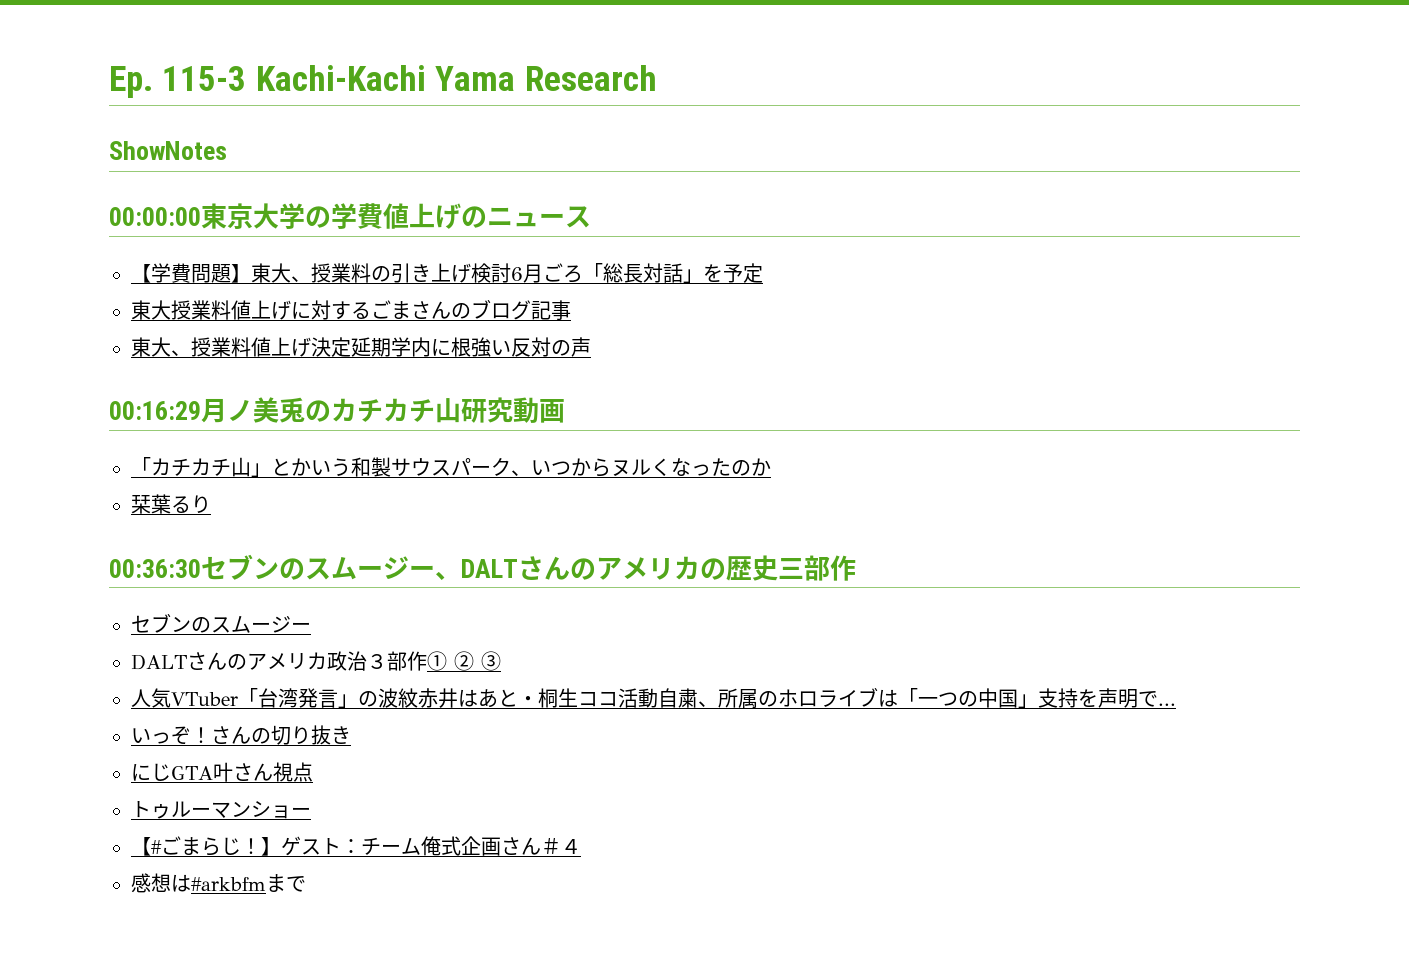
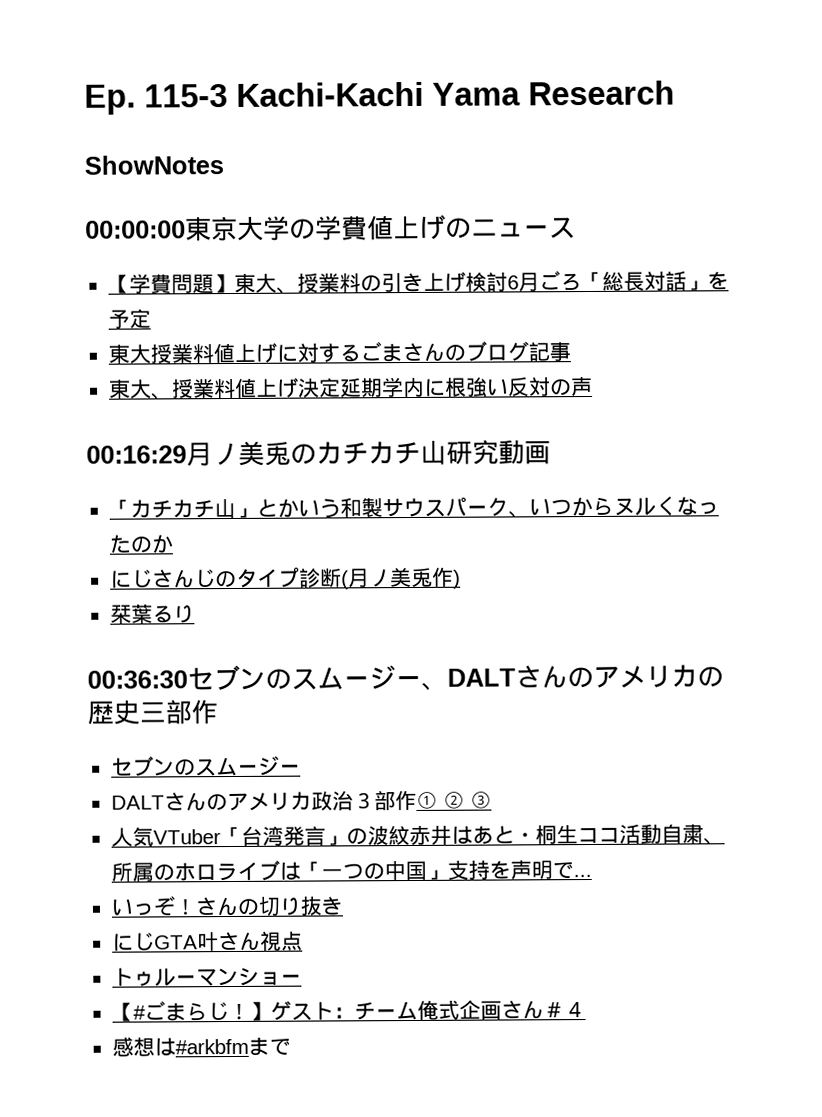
+ にじさんじのタイプ診断(月ノ美兎作)

